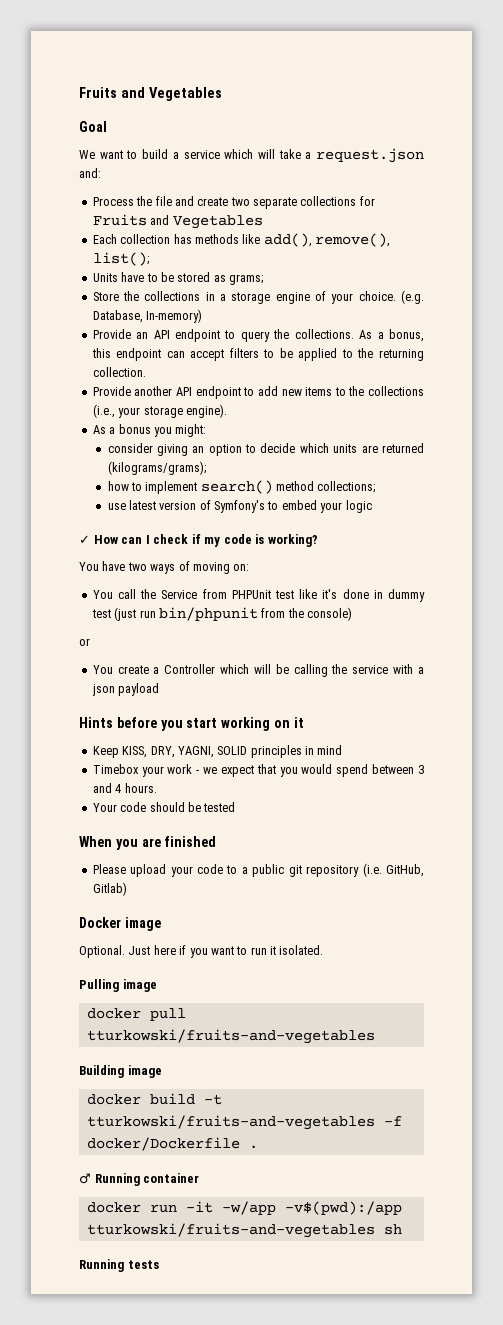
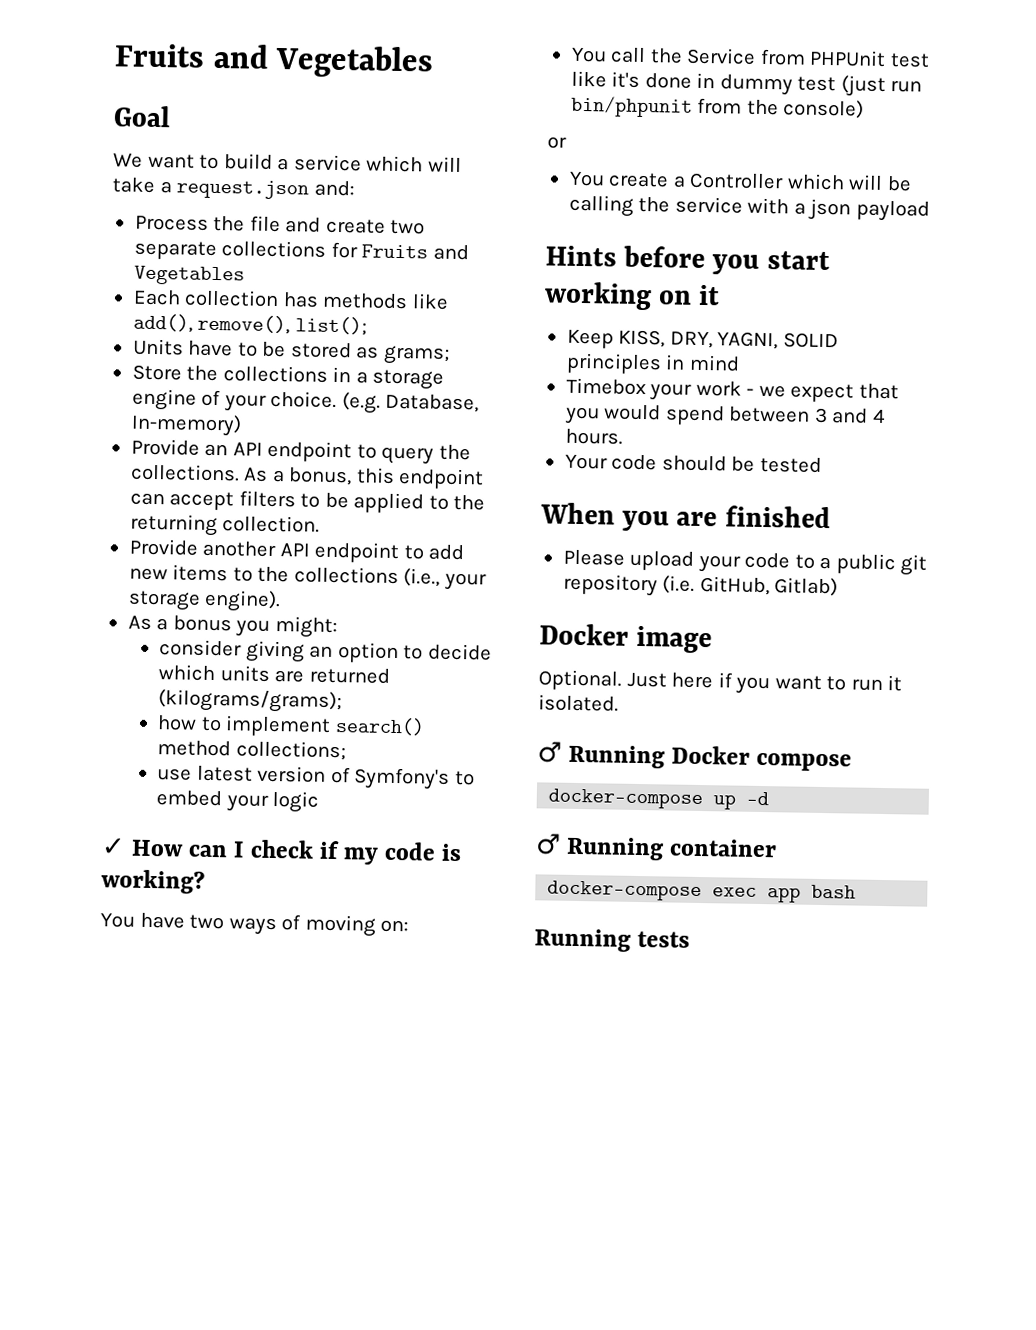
- Pulling image
- docker pull tturkowski/fruits-and-vegetables
- Building image
- docker build -t tturkowski/fruits-and-vegetables -f docker/Dockerfile .
+ ♂ Running Docker compose
+ docker-compose up -d
  ♂ Running container
- docker run -it -w/app -v$(pwd):/app tturkowski/fruits-and-vegetables sh
+ docker-compose exec app bash

